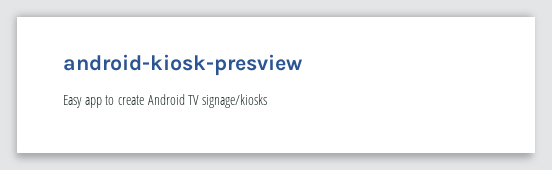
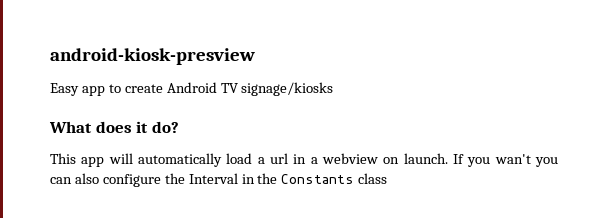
+ What does it do?
+ This app will automatically load a url in a webview on launch. If you wan't you can also configure the Interval in the Constants class

